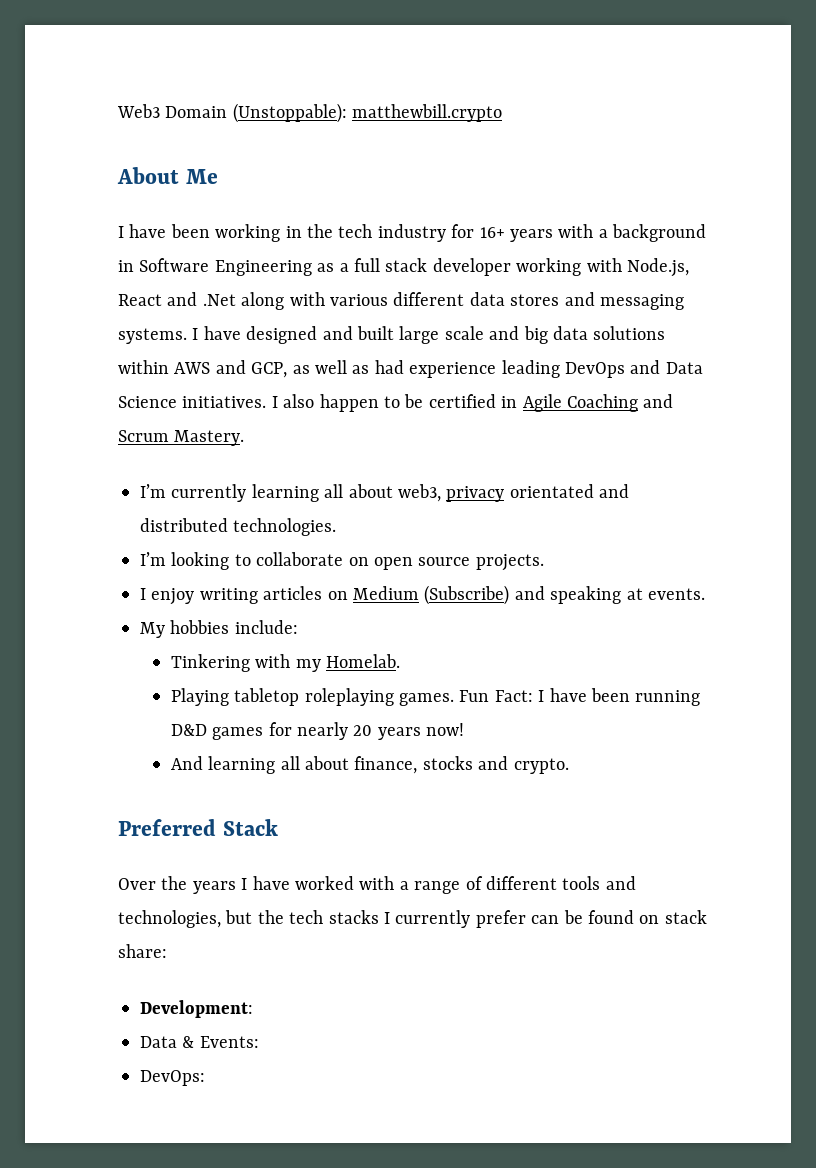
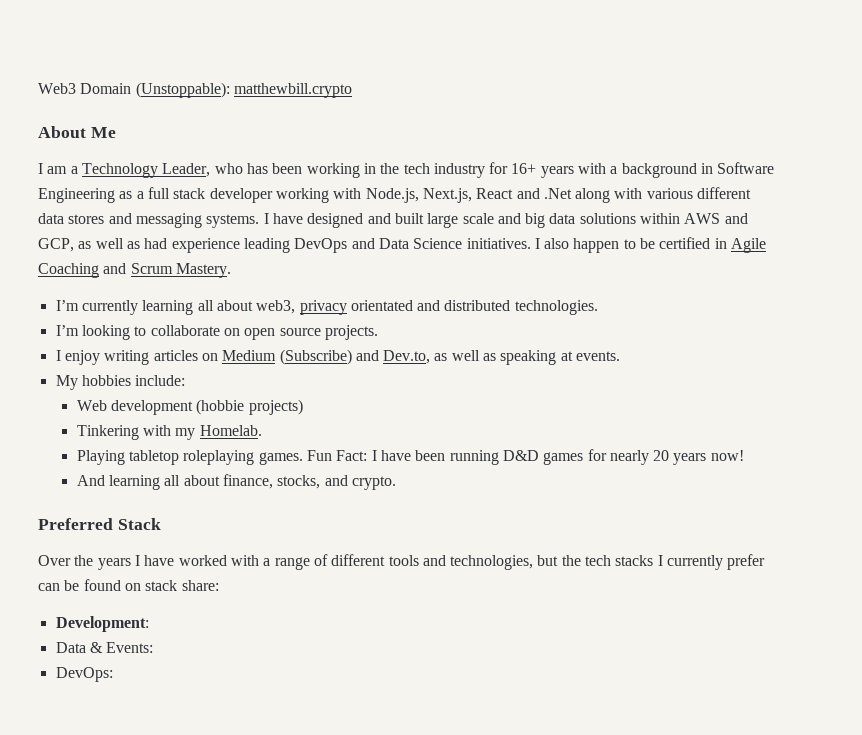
- I have been working in the tech industry for 16+ years with a background in Software Engineering as a full stack developer working with Node.js, React and .Net along with various different data stores and messaging systems.
+ I am a Technology Leader, who has been working in the tech industry for 16+ years with a background in Software Engineering as a full stack developer working with Node.js, Next.js, React and .Net along with various different data stores and messaging systems.
- I enjoy writing articles on Medium (Subscribe) and speaking at events.
+ I enjoy writing articles on Medium (Subscribe) and Dev.to, as well as speaking at events.
+ Web development (hobbie projects)
- And learning all about finance, stocks and crypto.
+ And learning all about finance, stocks, and crypto.

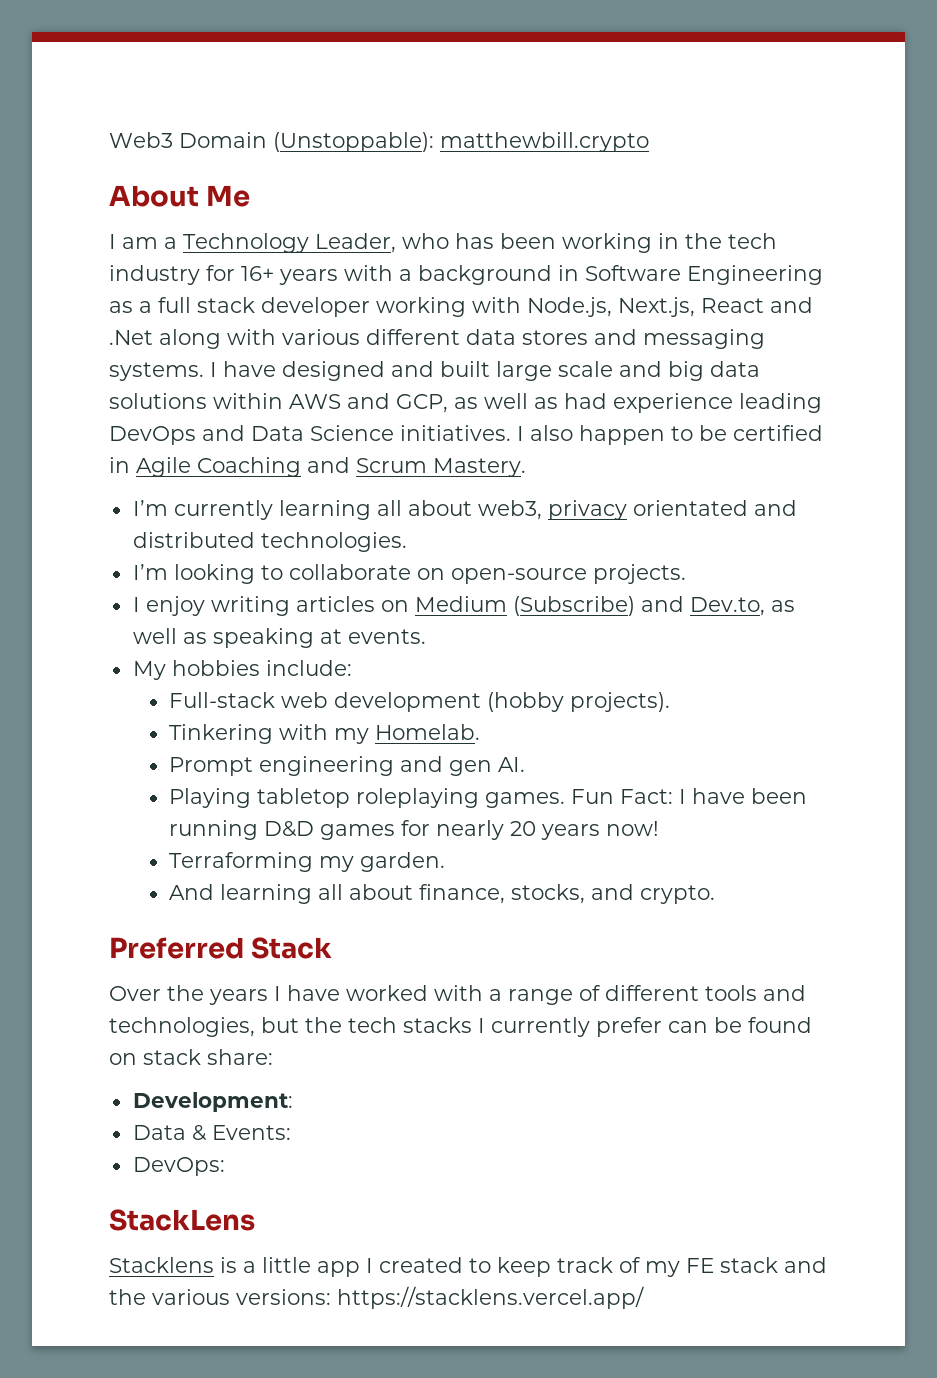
- I’m looking to collaborate on open source projects.
+ I’m looking to collaborate on open-source projects.
- Web development (hobbie projects)
+ Full-stack web development (hobby projects).
+ Prompt engineering and gen AI.
+ Terraforming my garden.
+ StackLens
+ Stacklens is a little app I created to keep track of my FE stack and the various versions: https://stacklens.vercel.app/

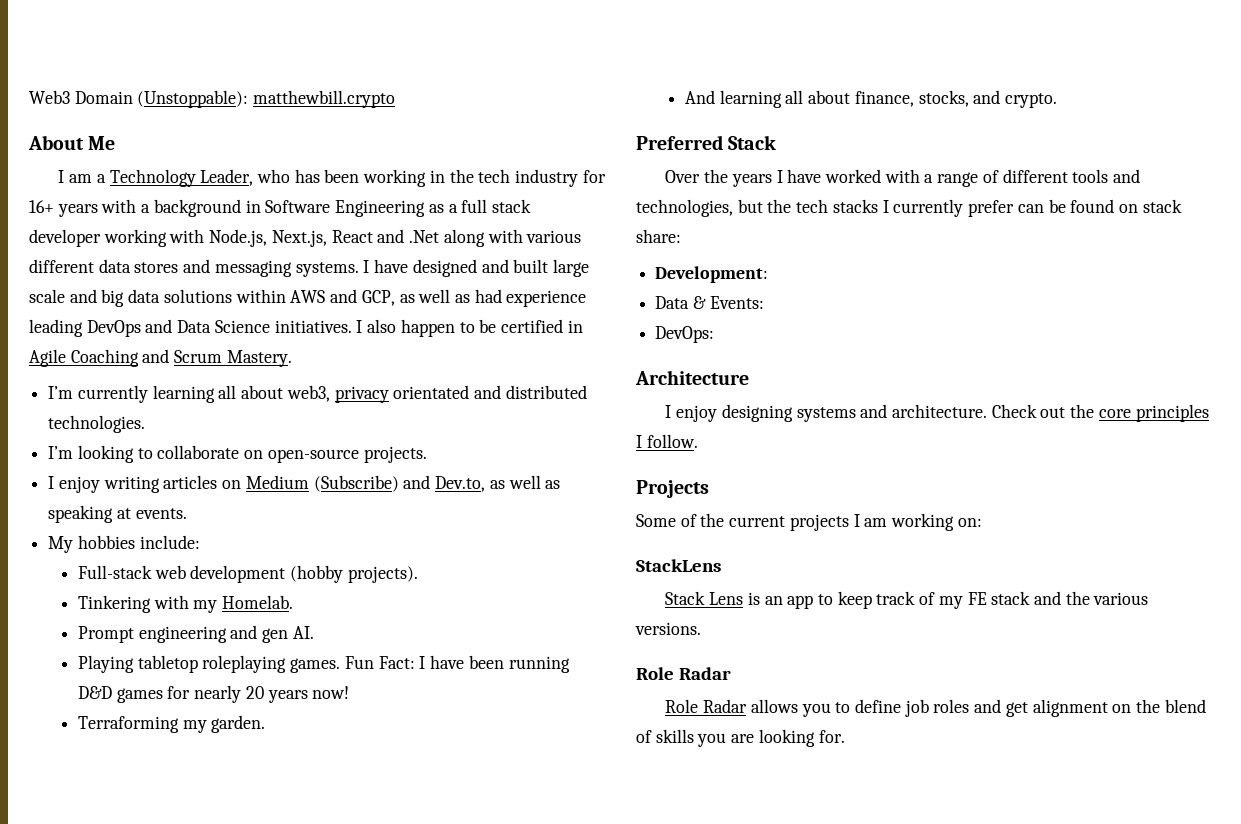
+ Architecture
+ I enjoy designing systems and architecture. Check out the core principles I follow.
+ Projects
+ Some of the current projects I am working on:
  StackLens
- Stacklens is a little app I created to keep track of my FE stack and the various versions: https://stacklens.vercel.app/
+ Stack Lens is an app to keep track of my FE stack and the various versions.
+ Role Radar
+ Role Radar allows you to define job roles and get alignment on the blend of skills you are looking for.

